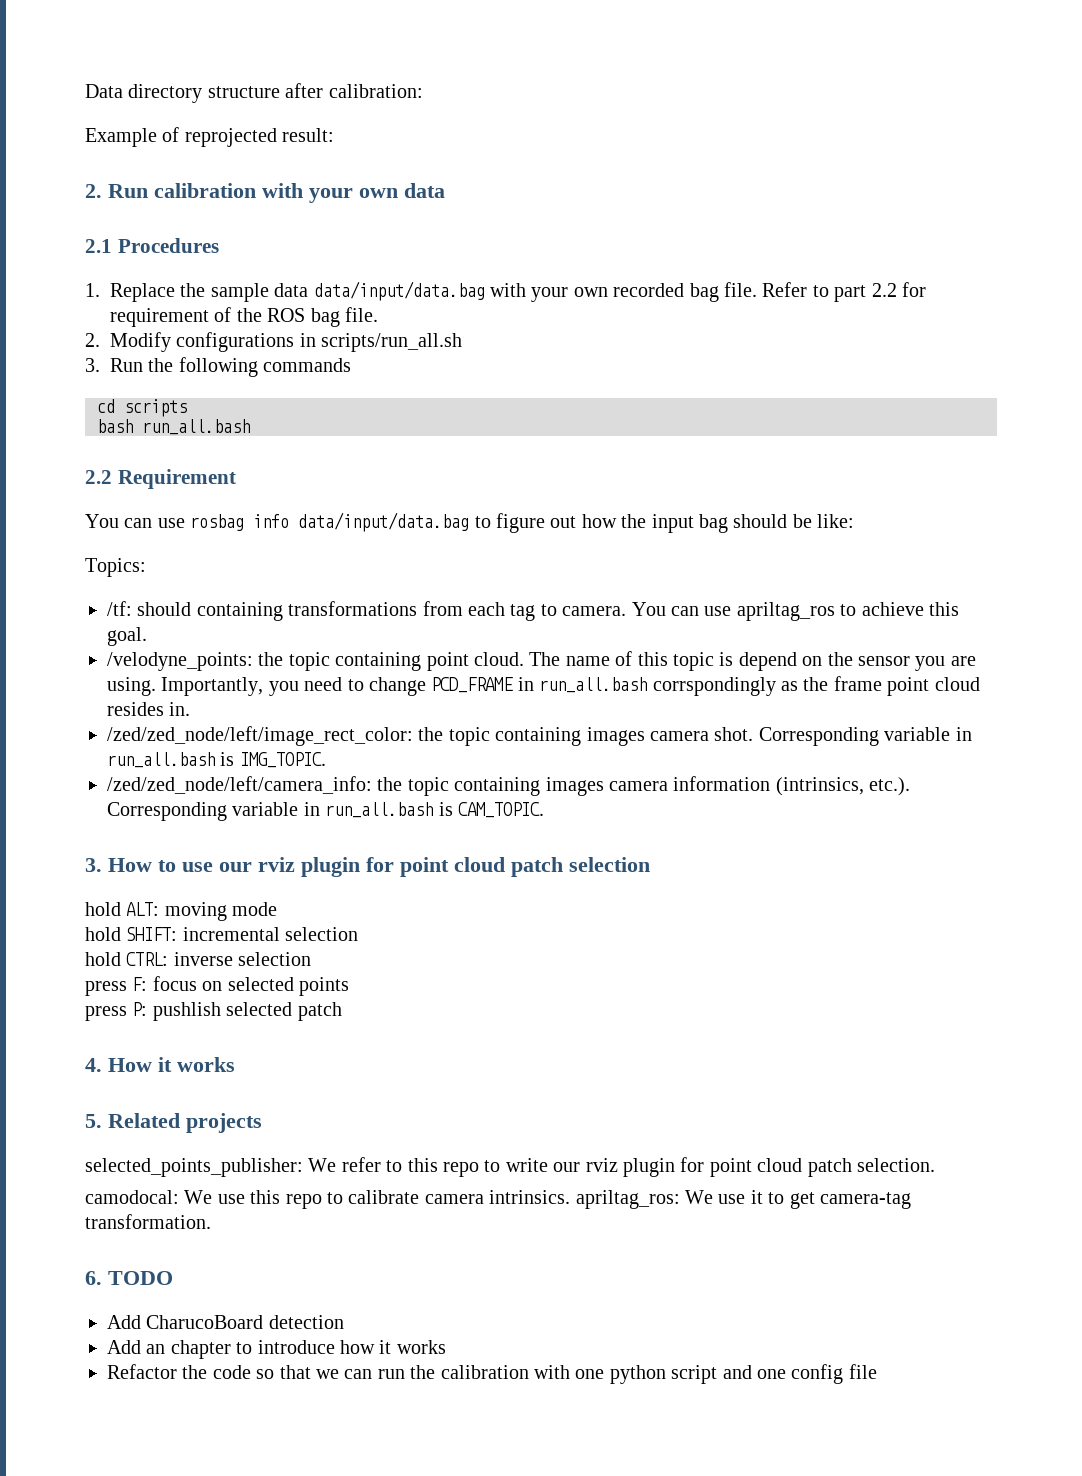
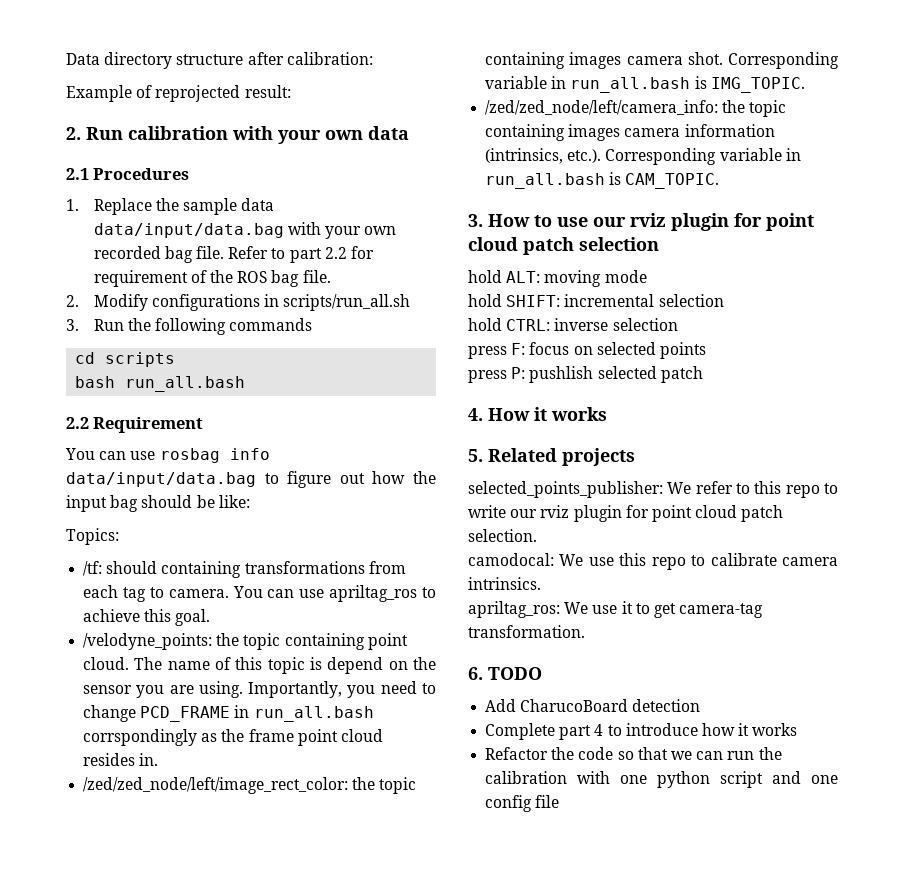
- camodocal: We use this repo to calibrate camera intrinsics. apriltag_ros: We use it to get camera-tag transformation.
+ camodocal: We use this repo to calibrate camera intrinsics.
+ apriltag_ros: We use it to get camera-tag transformation.
- Add an chapter to introduce how it works
+ Complete part 4 to introduce how it works

